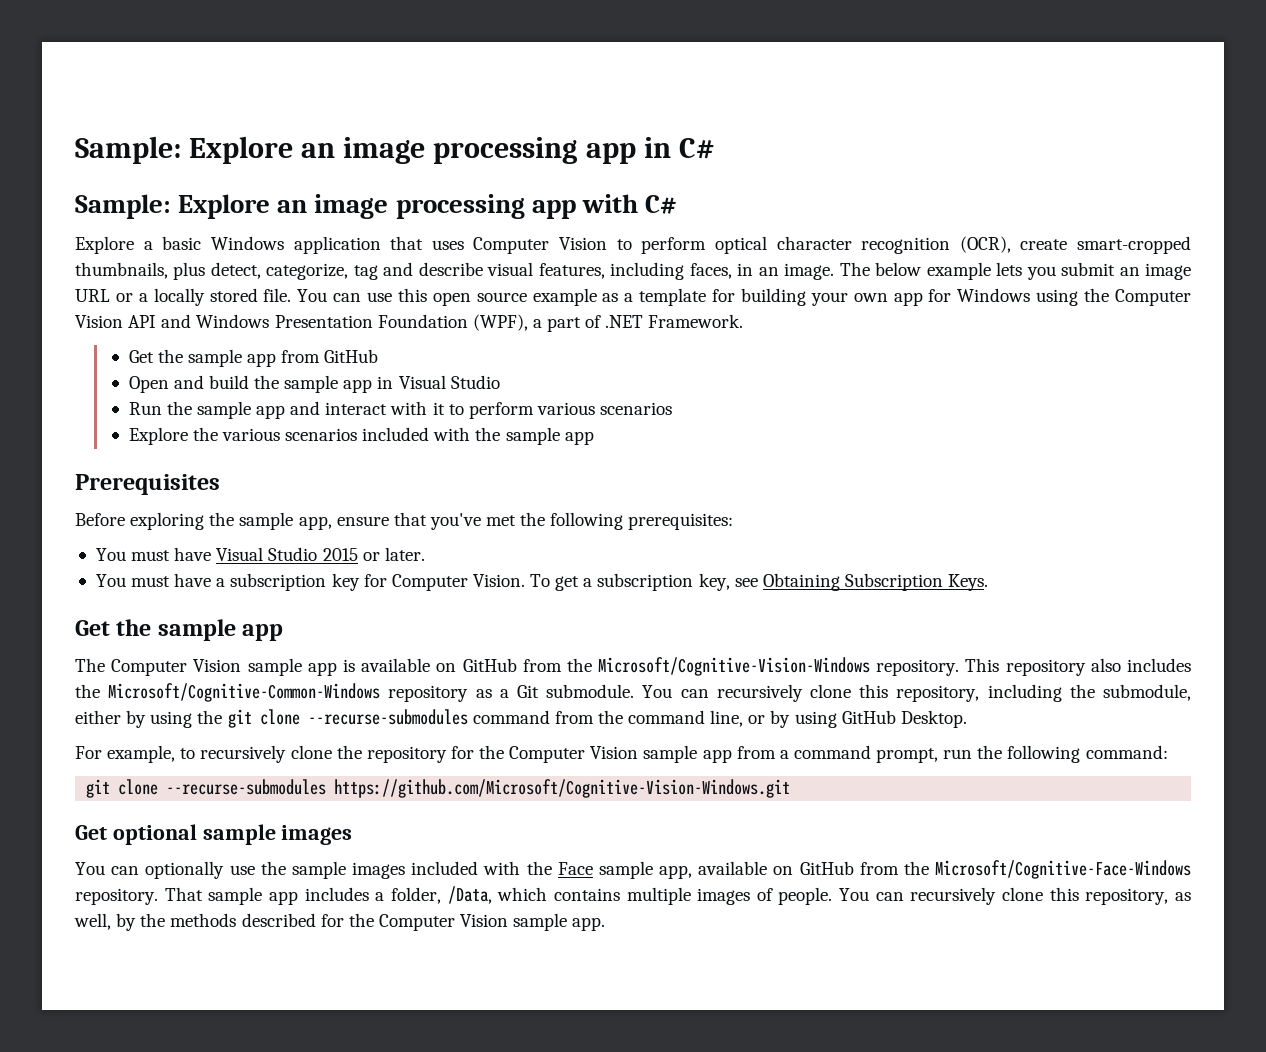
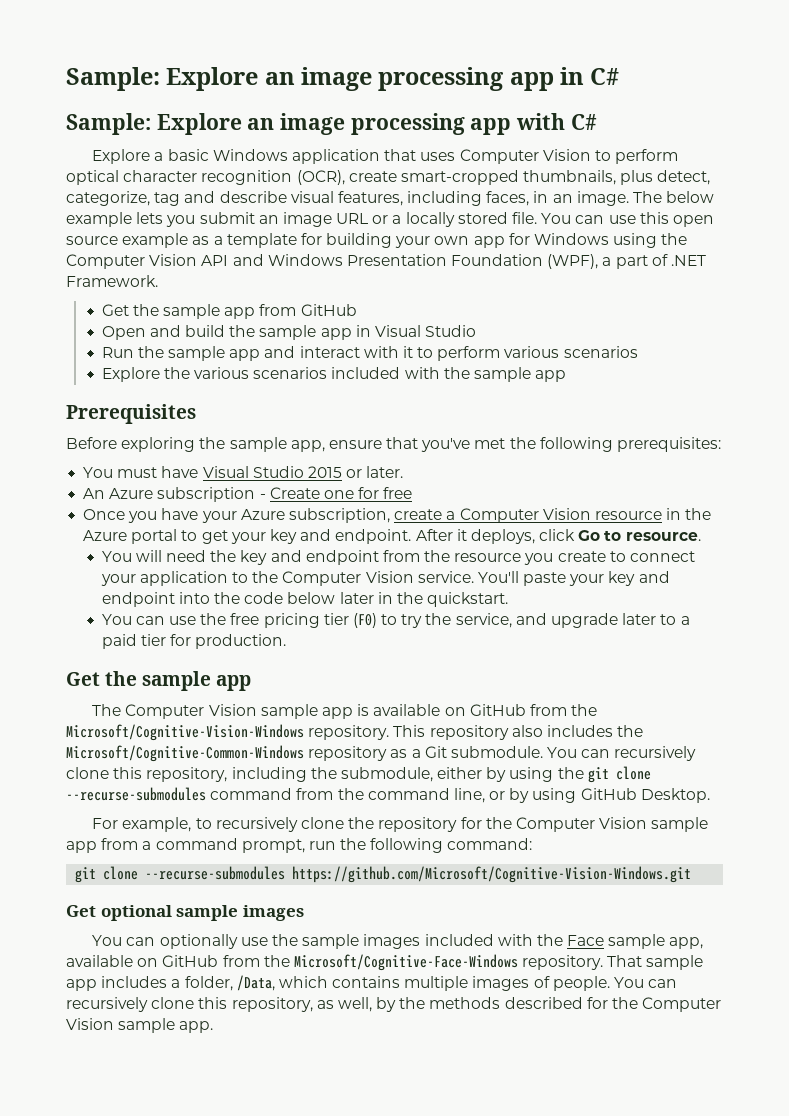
- You must have a subscription key for Computer Vision. To get a subscription key, see Obtaining Subscription Keys.
+ An Azure subscription - Create one for free
+ Once you have your Azure subscription, create a Computer Vision resource in the Azure portal to get your key and endpoint. After it deploys, click Go to resource.
+ You will need the key and endpoint from the resource you create to connect your application to the Computer Vision service. You'll paste your key and endpoint into the code below later in the quickstart.
+ You can use the free pricing tier (F0) to try the service, and upgrade later to a paid tier for production.

